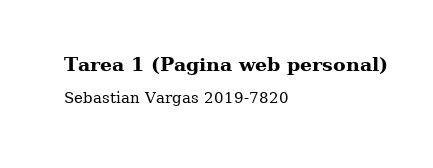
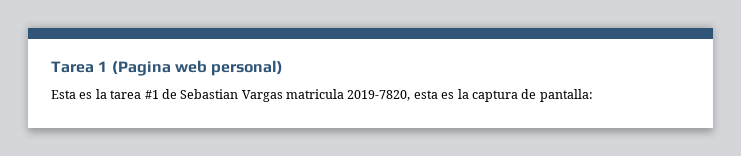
- Sebastian Vargas 2019-7820
+ Esta es la tarea #1 de Sebastian Vargas matricula 2019-7820, esta es la captura de pantalla:

